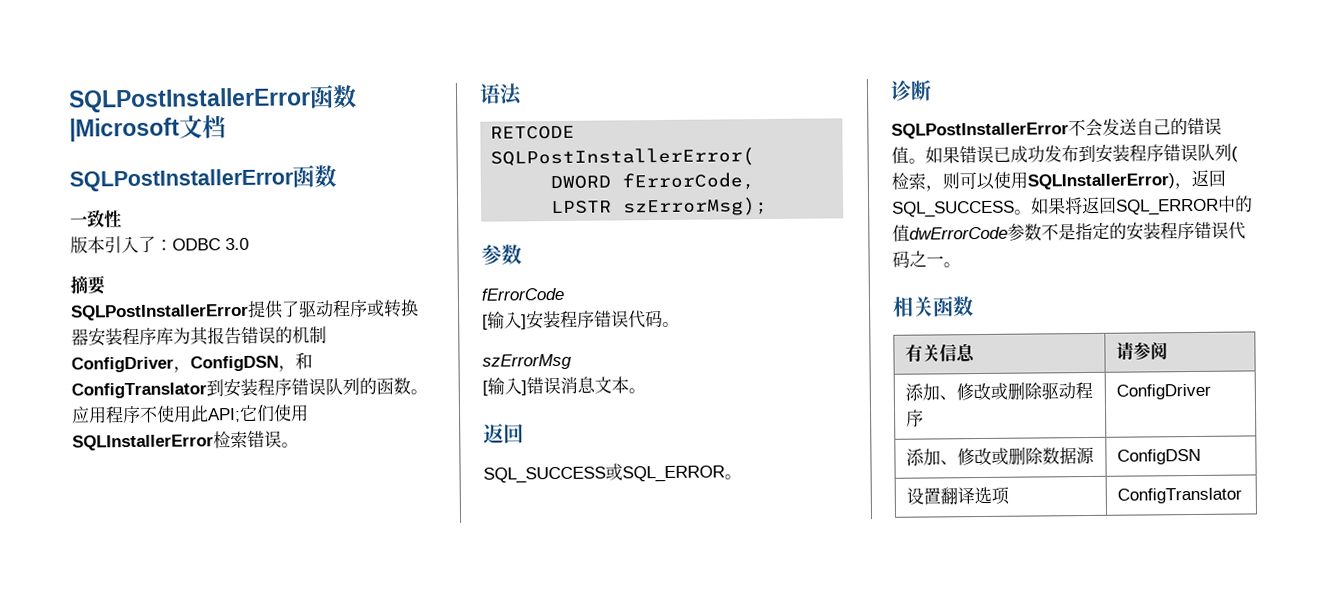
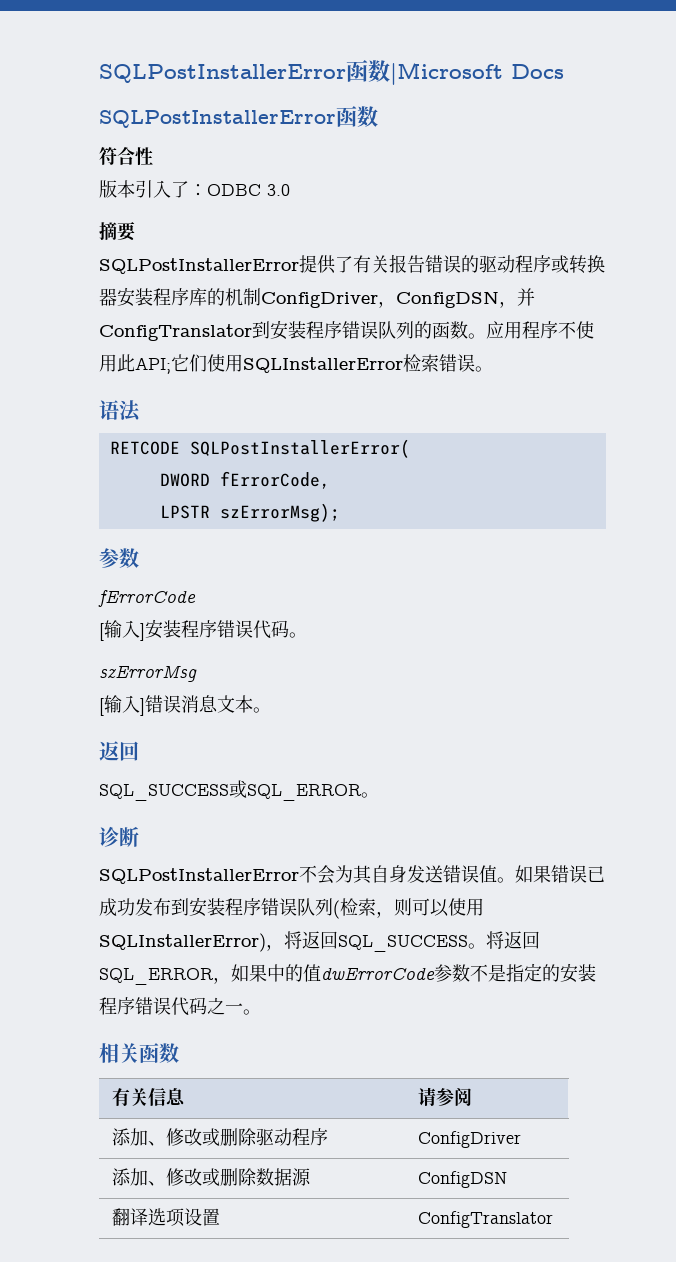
- SQLPostInstallerError函数|Microsoft文档
+ SQLPostInstallerError函数|Microsoft Docs
- 一致性
+ 符合性
- SQLPostInstallerError提供了驱动程序或转换器安装程序库为其报告错误的机制ConfigDriver，ConfigDSN，和ConfigTranslator到安装程序错误队列的函数。
+ SQLPostInstallerError提供了有关报告错误的驱动程序或转换器安装程序库的机制ConfigDriver，ConfigDSN，并ConfigTranslator到安装程序错误队列的函数。
- SQLPostInstallerError不会发送自己的错误值。
+ SQLPostInstallerError不会为其自身发送错误值。
- 如果错误已成功发布到安装程序错误队列(检索，则可以使用SQLInstallerError)，返回SQL_SUCCESS。
+ 如果错误已成功发布到安装程序错误队列(检索，则可以使用SQLInstallerError)，将返回SQL_SUCCESS。
- 如果将返回SQL_ERROR中的值dwErrorCode参数不是指定的安装程序错误代码之一。
+ 将返回SQL_ERROR，如果中的值dwErrorCode参数不是指定的安装程序错误代码之一。
- 设置翻译选项 | ConfigTranslator
+ 翻译选项设置 | ConfigTranslator

